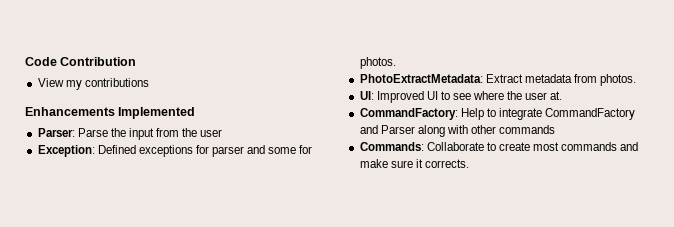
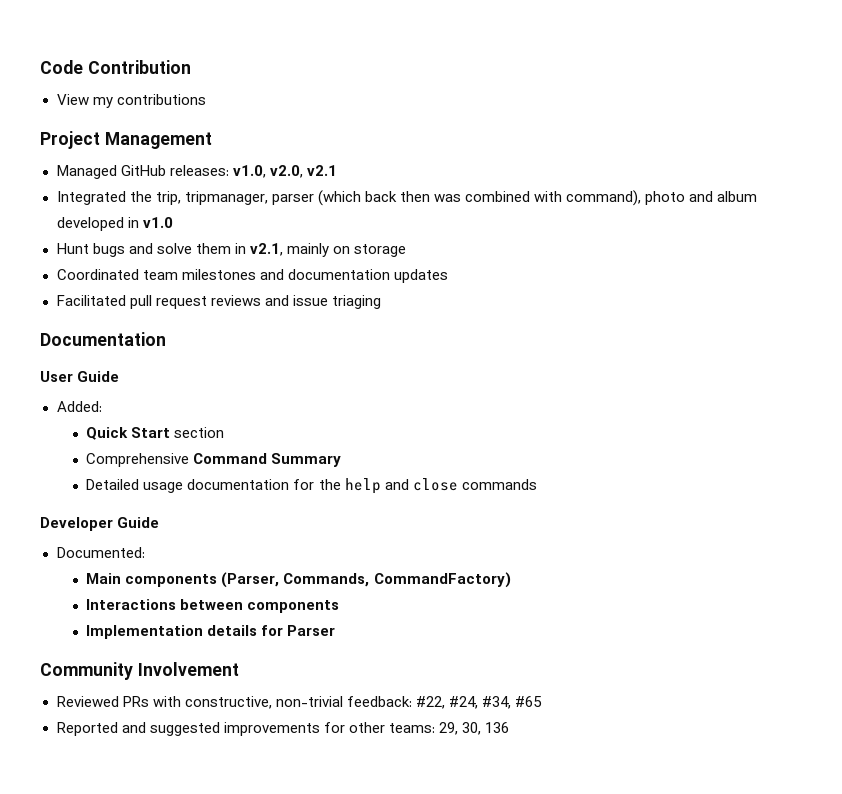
- Enhancements Implemented
- Parser: Parse the input from the user
- Exception: Defined exceptions for parser and some for photos.
- PhotoExtractMetadata: Extract metadata from photos.
- UI: Improved UI to see where the user at.
- CommandFactory: Help to integrate CommandFactory and Parser along with other commands
- Commands: Collaborate to create most commands and make sure it corrects.
+ Project Management
+ Managed GitHub releases: v1.0, v2.0, v2.1
+ Integrated the trip, tripmanager, parser (which back then was combined with command), photo and album developed in v1.0
+ Hunt bugs and solve them in v2.1, mainly on storage
+ Coordinated team milestones and documentation updates
+ Facilitated pull request reviews and issue triaging
+ Documentation
+ User Guide
+ Added:
+ Quick Start section
+ Comprehensive Command Summary
+ Detailed usage documentation for the help and close commands
+ Developer Guide
+ Documented:
+ Main components (Parser, Commands, CommandFactory)
+ Interactions between components
+ Implementation details for Parser
+ Community Involvement
+ Reviewed PRs with constructive, non-trivial feedback: #22, #24, #34, #65
+ Reported and suggested improvements for other teams: 29, 30, 136

